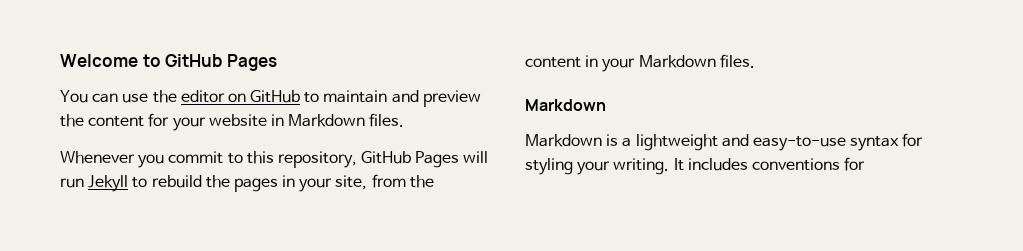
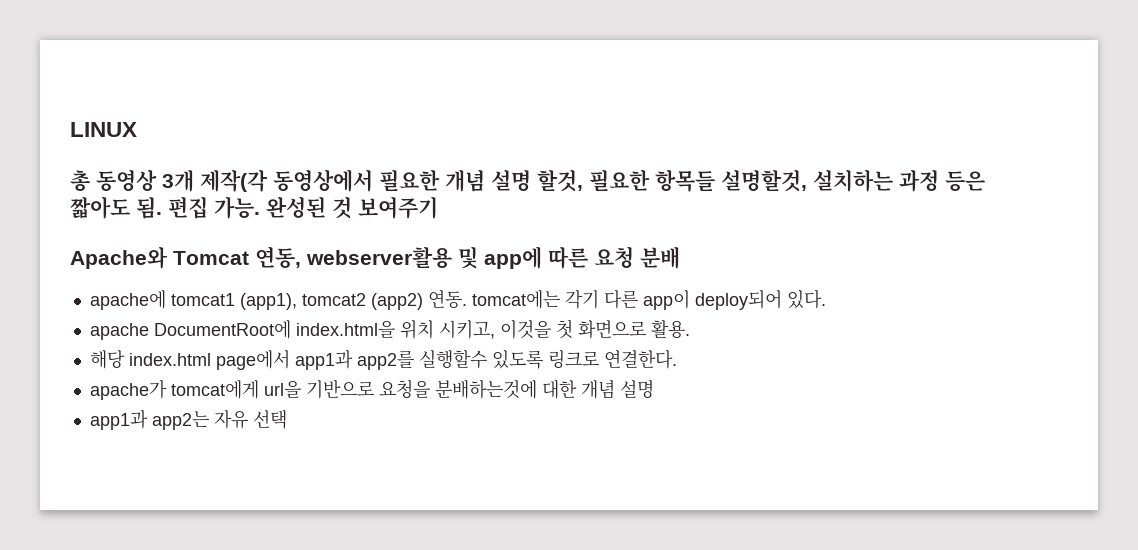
- Welcome to GitHub Pages
- You can use the editor on GitHub to maintain and preview the content for your website in Markdown files.
- Whenever you commit to this repository, GitHub Pages will run Jekyll to rebuild the pages in your site, from the content in your Markdown files.
- Markdown
- Markdown is a lightweight and easy-to-use syntax for styling your writing. It includes conventions for
+ LINUX
+ 총 동영상 3개 제작(각 동영상에서 필요한 개념 설명 할것, 필요한 항목들 설명할것, 설치하는 과정 등은 짧아도 됨. 편집 가능. 완성된 것 보여주기
+ Apache와 Tomcat 연동, webserver활용 및 app에 따른 요청 분배
+ apache에 tomcat1 (app1), tomcat2 (app2) 연동. tomcat에는 각기 다른 app이 deploy되어 있다.
+ apache DocumentRoot에 index.html을 위치 시키고, 이것을 첫 화면으로 활용.
+ 해당 index.html page에서 app1과 app2를 실행할수 있도록 링크로 연결한다.
+ apache가 tomcat에게 url을 기반으로 요청을 분배하는것에 대한 개념 설명
+ app1과 app2는 자유 선택

